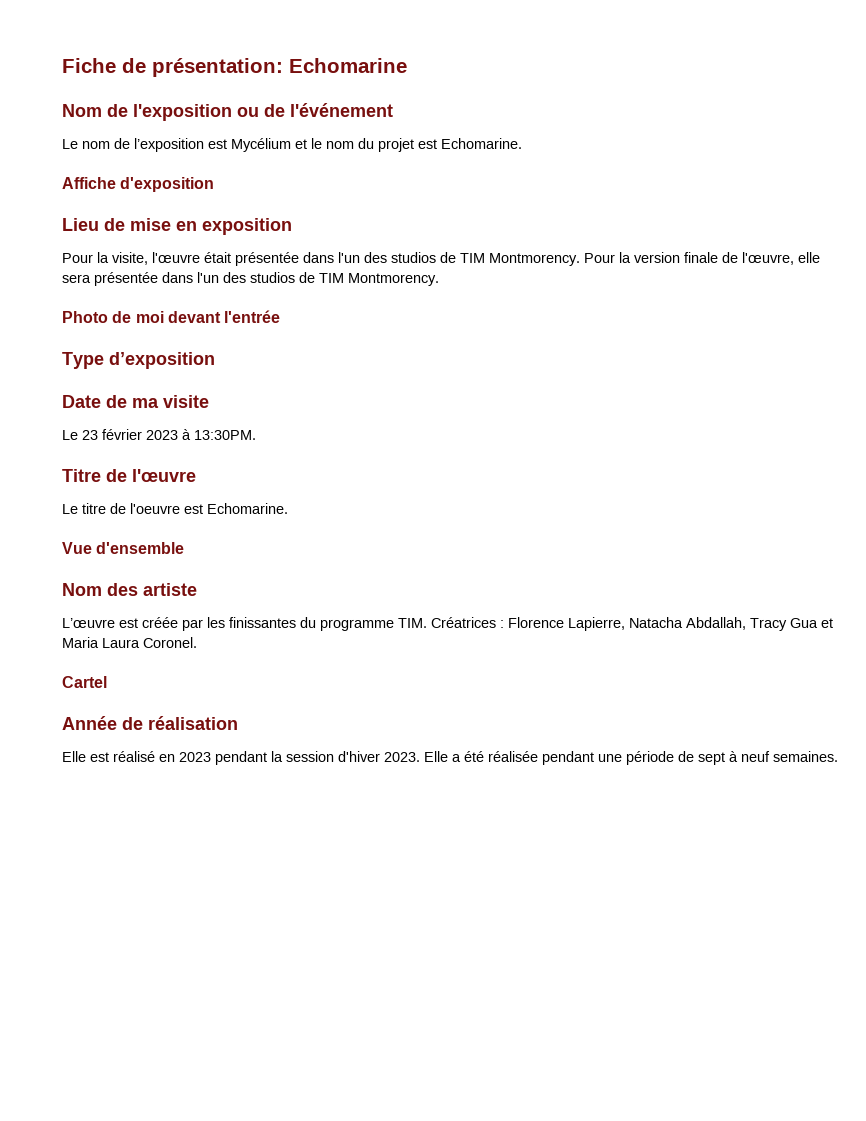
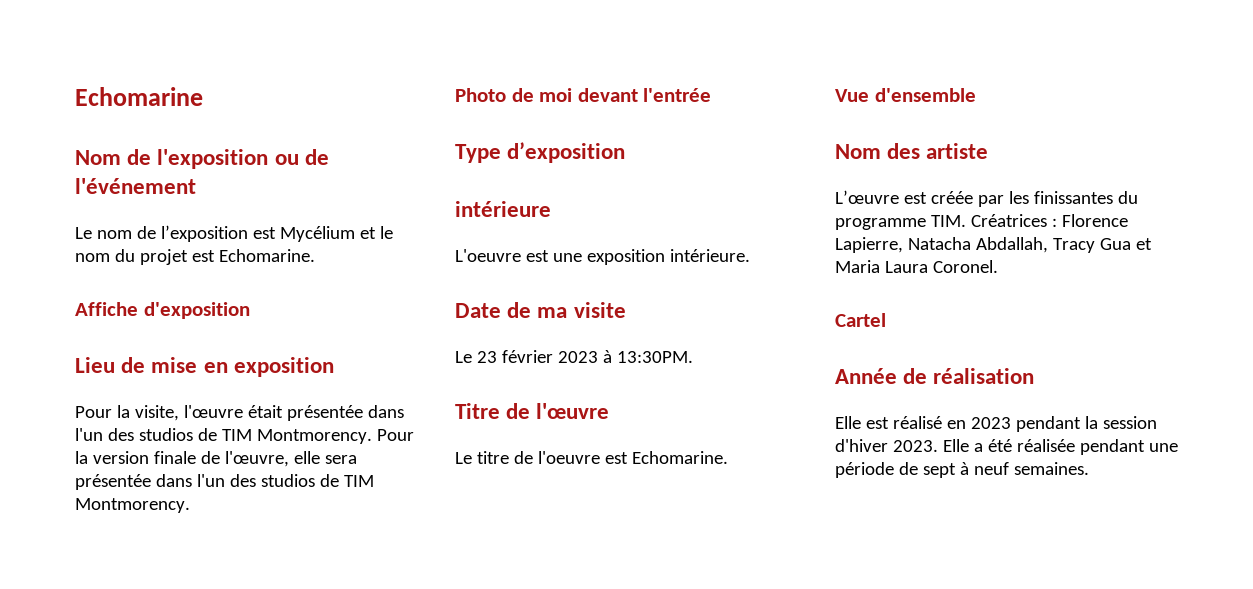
- Fiche de présentation: Echomarine
+ Echomarine
+ intérieure
+ L'oeuvre est une exposition intérieure.

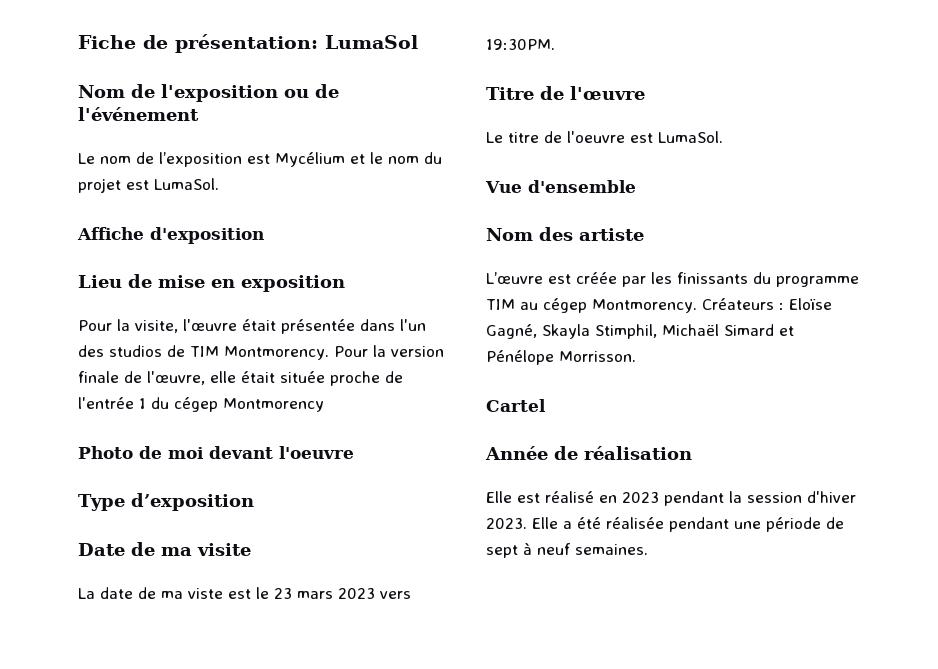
- Echomarine
+ Fiche de présentation: LumaSol
- Le nom de l’exposition est Mycélium et le nom du projet est Echomarine.
+ Le nom de l’exposition est Mycélium et le nom du projet est LumaSol.
- Pour la version finale de l'œuvre, elle sera présentée dans l'un des studios de TIM Montmorency.
+ Pour la version finale de l'œuvre, elle était située proche de l'entrée 1 du cégep Montmorency
- Photo de moi devant l'entrée
+ Photo de moi devant l'oeuvre
- intérieure
- L'oeuvre est une exposition intérieure.
  Date de ma visite
- Le 23 février 2023 à 13:30PM.
+ La date de ma viste est le 23 mars 2023 vers 19:30PM.
- Le titre de l'oeuvre est Echomarine.
+ Le titre de l'oeuvre est LumaSol.
- L’œuvre est créée par les finissantes du programme TIM. Créatrices : Florence Lapierre, Natacha Abdallah, Tracy Gua et Maria Laura Coronel.
+ L’œuvre est créée par les finissants du programme TIM au cégep Montmorency. Créateurs : Eloïse Gagné, Skayla Stimphil, Michaël Simard et Pénélope Morrisson.

